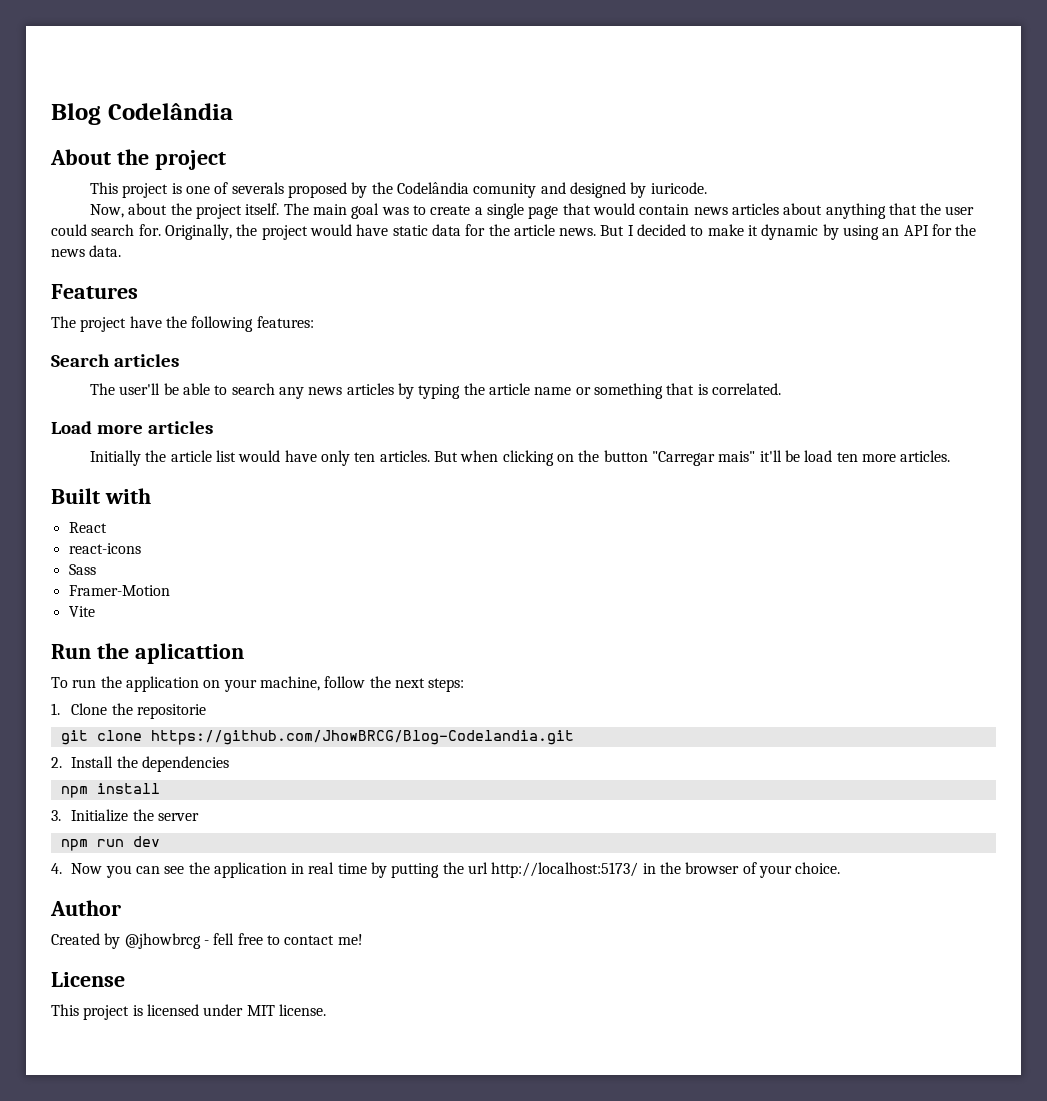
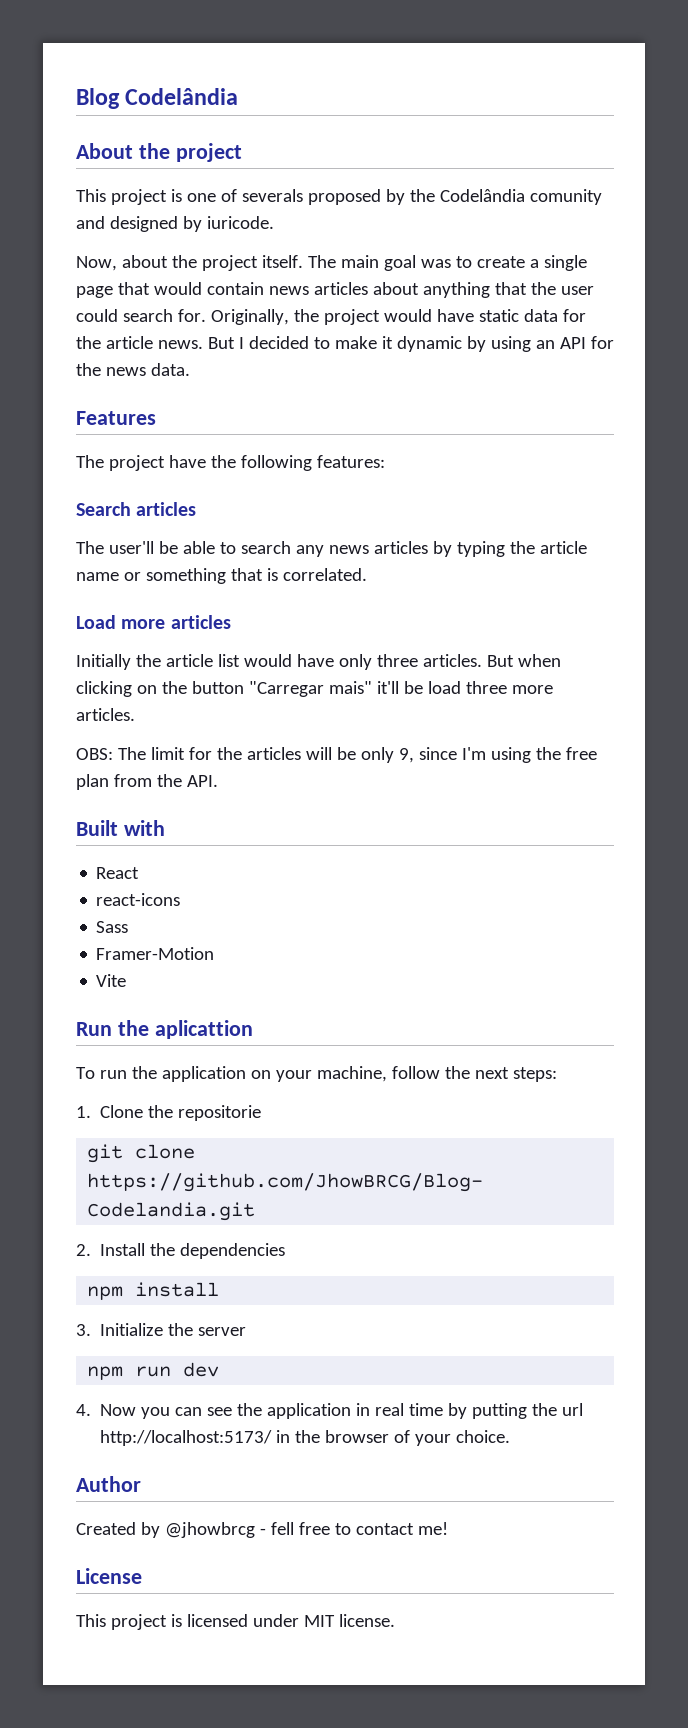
- Initially the article list would have only ten articles.
+ Initially the article list would have only three articles.
- But when clicking on the button "Carregar mais" it'll be load ten more articles.
+ But when clicking on the button "Carregar mais" it'll be load three more articles.
+ OBS: The limit for the articles will be only 9, since I'm using the free plan from the API.

